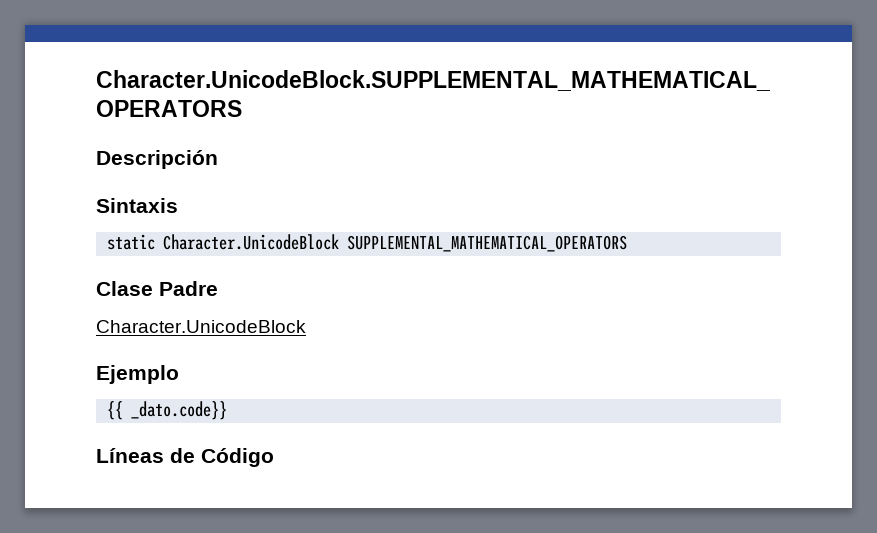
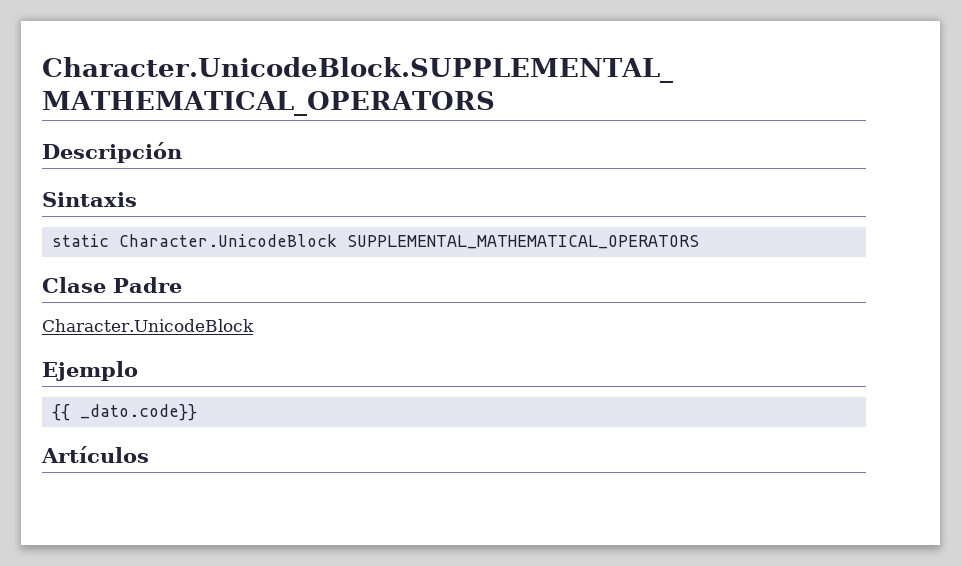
- Líneas de Código
+ Artículos

